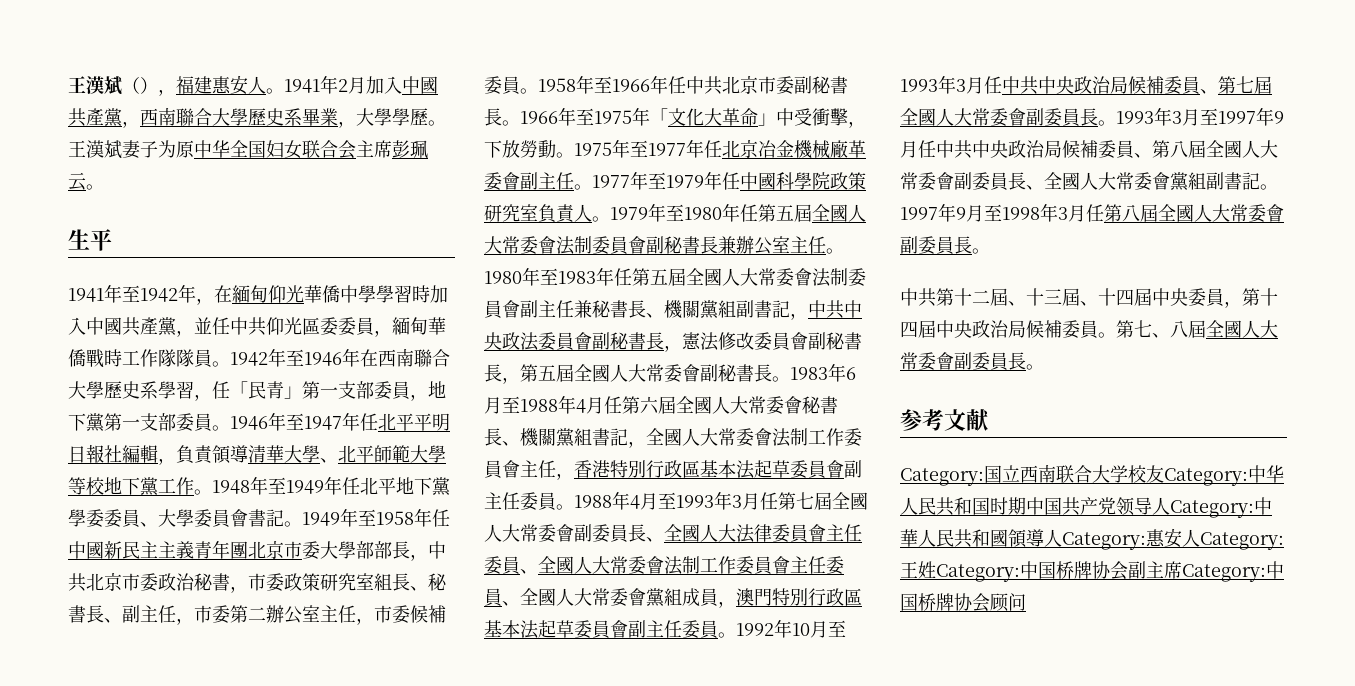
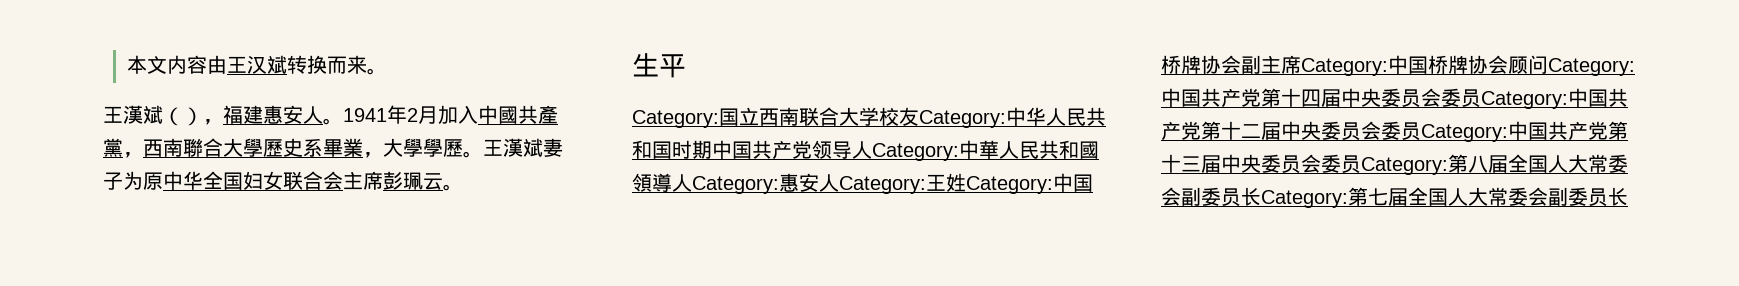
+ 本文内容由王汉斌转换而来。
- 1941年至1942年，在緬甸仰光華僑中學學習時加入中國共產黨，並任中共仰光區委委員，緬甸華僑戰時工作隊隊員。1942年至1946年在西南聯合大學歷史系學習，任「民青」第一支部委員，地下黨第一支部委員。1946年至1947年任北平平明日報社編輯，負責領導清華大學、北平師範大學等校地下黨工作。1948年至1949年任北平地下黨學委委員、大學委員會書記。1949年至1958年任中國新民主主義青年團北京市委大學部部長，中共北京市委政治秘書，市委政策研究室組長、秘書長、副主任，市委第二辦公室主任，市委候補委員。1958年至1966年任中共北京市委副秘書長。1966年至1975年「文化大革命」中受衝擊，下放勞動。1975年至1977年任北京冶金機械廠革委會副主任。1977年至1979年任中國科學院政策研究室負責人。1979年至1980年任第五屆全國人大常委會法制委員會副秘書長兼辦公室主任。1980年至1983年任第五屆全國人大常委會法制委員會副主任兼秘書長、機關黨組副書記，中共中央政法委員會副秘書長，憲法修改委員會副秘書長，第五屆全國人大常委會副秘書長。1983年6月至1988年4月任第六屆全國人大常委會秘書長、機關黨組書記，全國人大常委會法制工作委員會主任，香港特別行政區基本法起草委員會副主任委員。1988年4月至1993年3月任第七屆全國人大常委會副委員長、全國人大法律委員會主任委員、全國人大常委會法制工作委員會主任委員、全國人大常委會黨組成員，澳門特別行政區基本法起草委員會副主任委員。1992年10月至1993年3月任中共中央政治局候補委員、第七屆全國人大常委會副委員長。1993年3月至1997年9月任中共中央政治局候補委員、第八屆全國人大常委會副委員長、全國人大常委會黨組副書記。1997年9月至1998年3月任第八屆全國人大常委會副委員長。
- 中共第十二屆、十三屆、十四屆中央委員，第十四屆中央政治局候補委員。第七、八屆全國人大常委會副委員長。
- 参考文献
- Category:国立西南联合大学校友Category:中华人民共和国时期中国共产党领导人Category:中華人民共和國領導人Category:惠安人Category:王姓Category:中国桥牌协会副主席Category:中国桥牌协会顾问
+ Category:国立西南联合大学校友Category:中华人民共和国时期中国共产党领导人Category:中華人民共和國領導人Category:惠安人Category:王姓Category:中国桥牌协会副主席Category:中国桥牌协会顾问Category:中国共产党第十四届中央委员会委员Category:中国共产党第十二届中央委员会委员Category:中国共产党第十三届中央委员会委员Category:第八届全国人大常委会副委员长Category:第七届全国人大常委会副委员长

